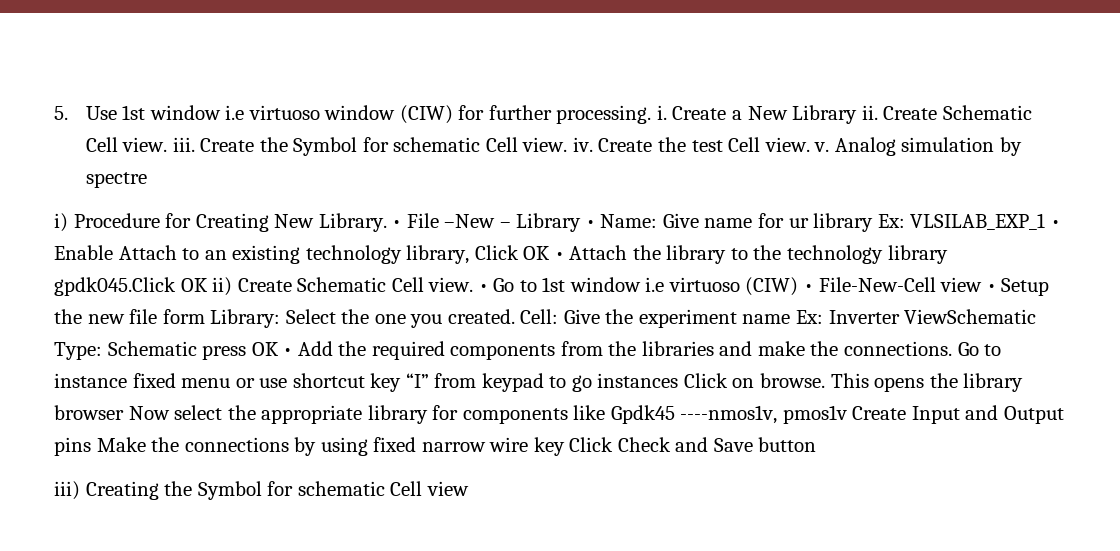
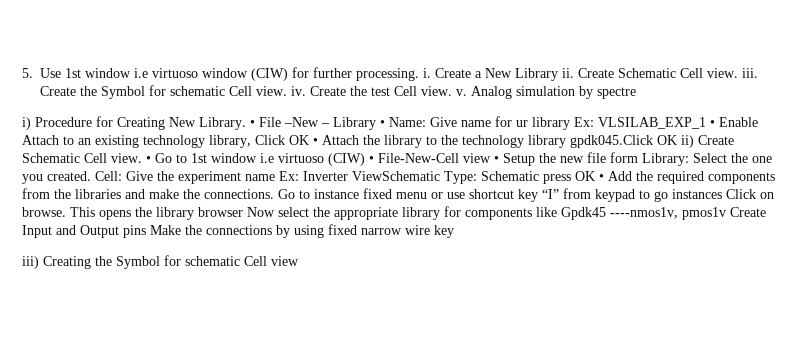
- This opens the library browser Now select the appropriate library for components like Gpdk45 ----nmos1v, pmos1v Create Input and Output pins Make the connections by using fixed narrow wire key Click Check and Save button
+ This opens the library browser Now select the appropriate library for components like Gpdk45 ----nmos1v, pmos1v Create Input and Output pins Make the connections by using fixed narrow wire key

